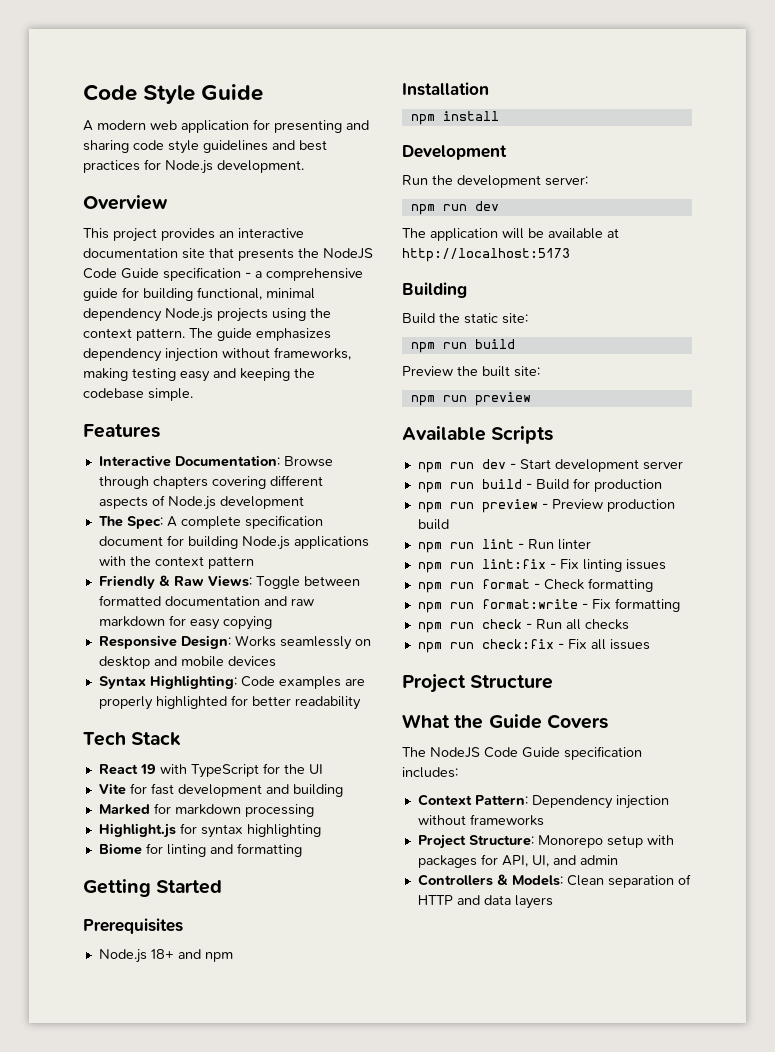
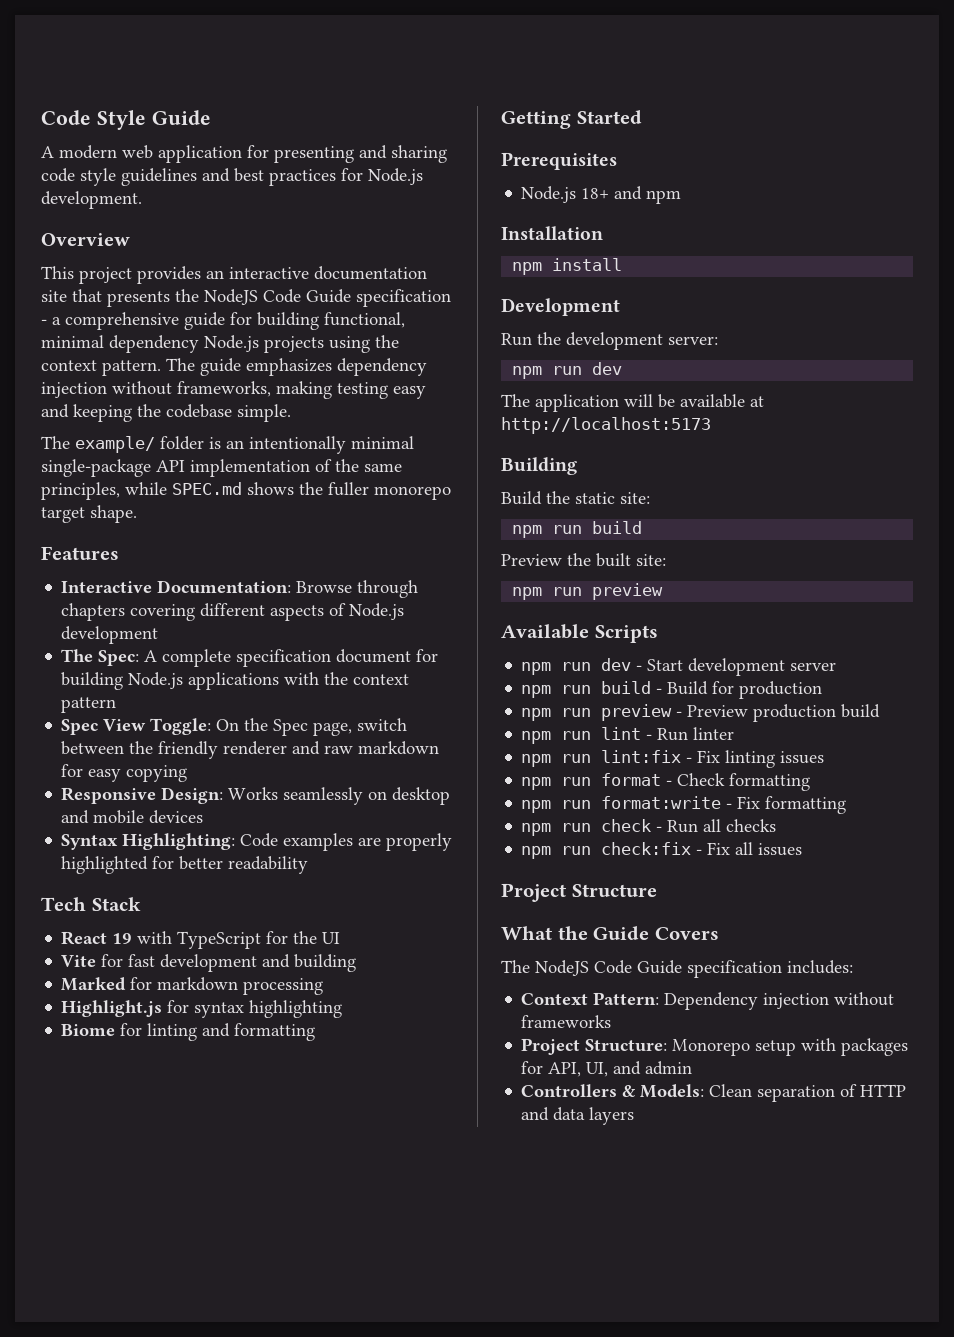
+ The example/ folder is an intentionally minimal single-package API implementation of the same principles, while SPEC.md shows the fuller monorepo target shape.
- Friendly & Raw Views: Toggle between formatted documentation and raw markdown for easy copying
+ Spec View Toggle: On the Spec page, switch between the friendly renderer and raw markdown for easy copying

